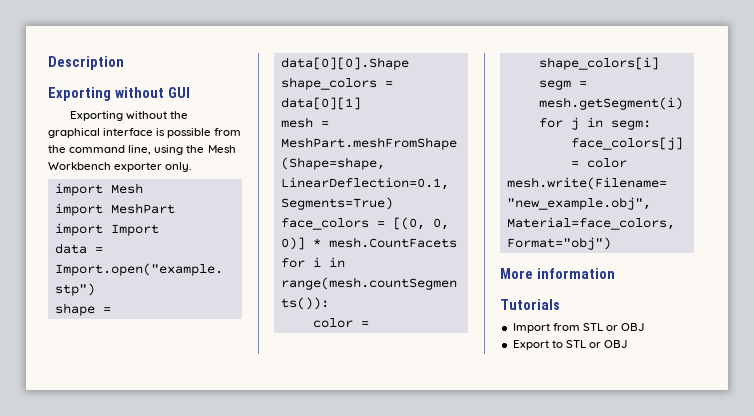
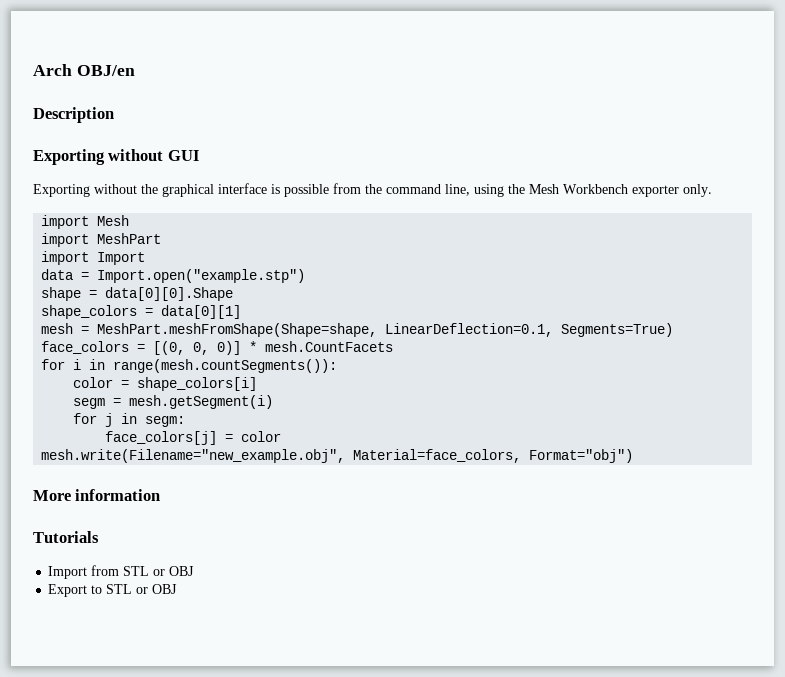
+ Arch OBJ/en

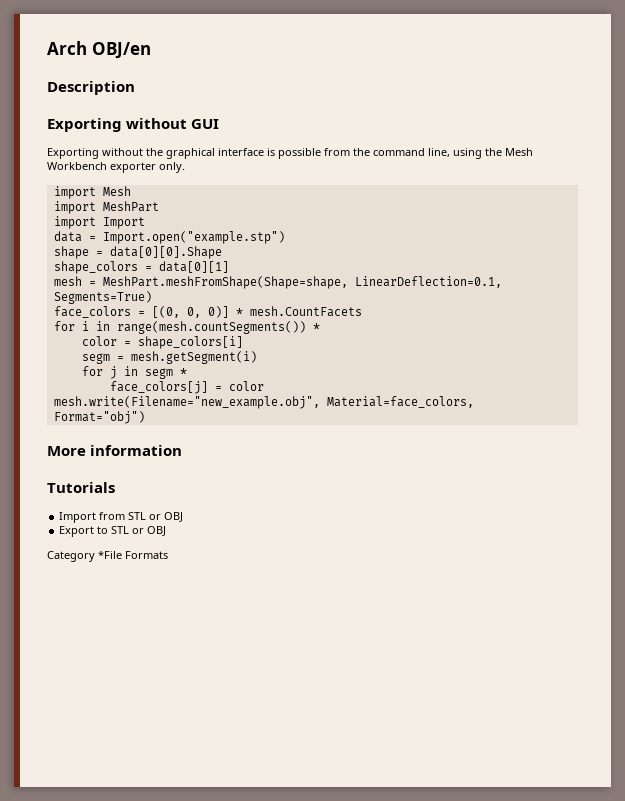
- for i in range(mesh.countSegments()):
+ for i in range(mesh.countSegments()) *
- for j in segm:
+ for j in segm *
+ Category *File Formats

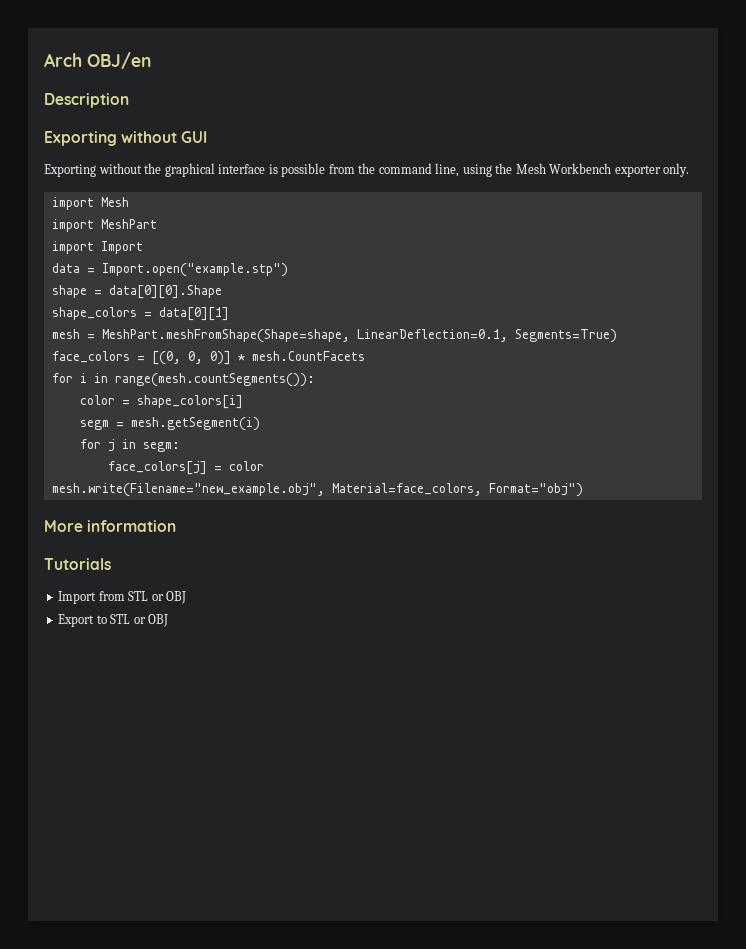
- for i in range(mesh.countSegments()) *
+ for i in range(mesh.countSegments()):
- for j in segm *
+ for j in segm:
- Category *File Formats

